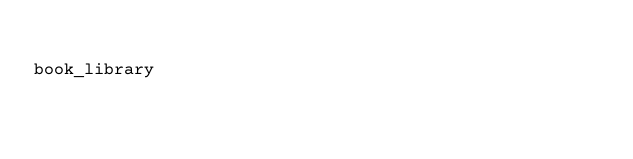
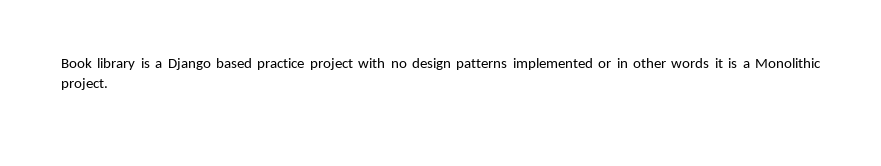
- book_library
+ Book library is a Django based practice project with no design patterns implemented or in other words it is a Monolithic project.

